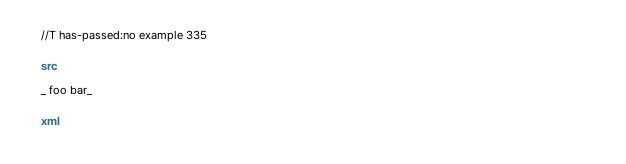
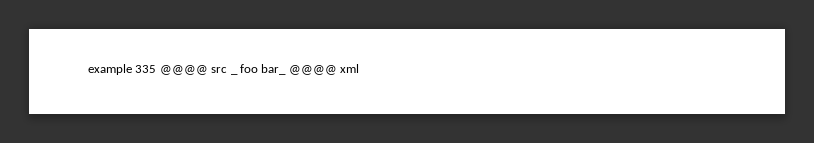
- //T has-passed:no example 335
- src
- _ foo bar_
- xml
+ example 335 @@@@ src _ foo bar_ @@@@ xml

